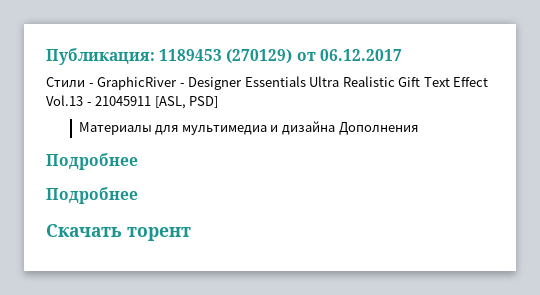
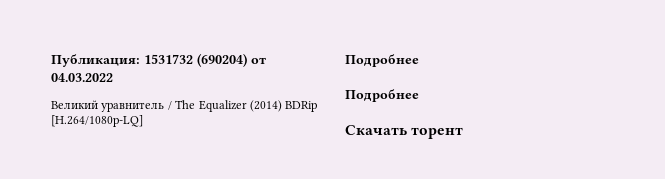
- Публикация: 1189453 (270129) от 06.12.2017
- Стили - GraphicRiver - Designer Essentials Ultra Realistic Gift Text Effect Vol.13 - 21045911 [ASL, PSD]
- Материалы для мультимедиа и дизайна Дополнения
+ Публикация: 1531732 (690204) от 04.03.2022
+ Великий уравнитель / The Equalizer (2014) BDRip [H.264/1080p-LQ]

